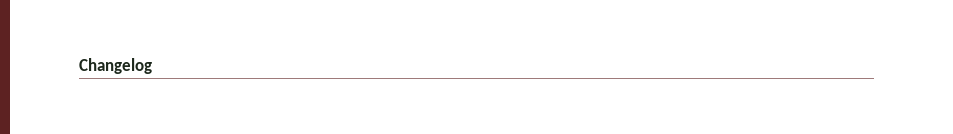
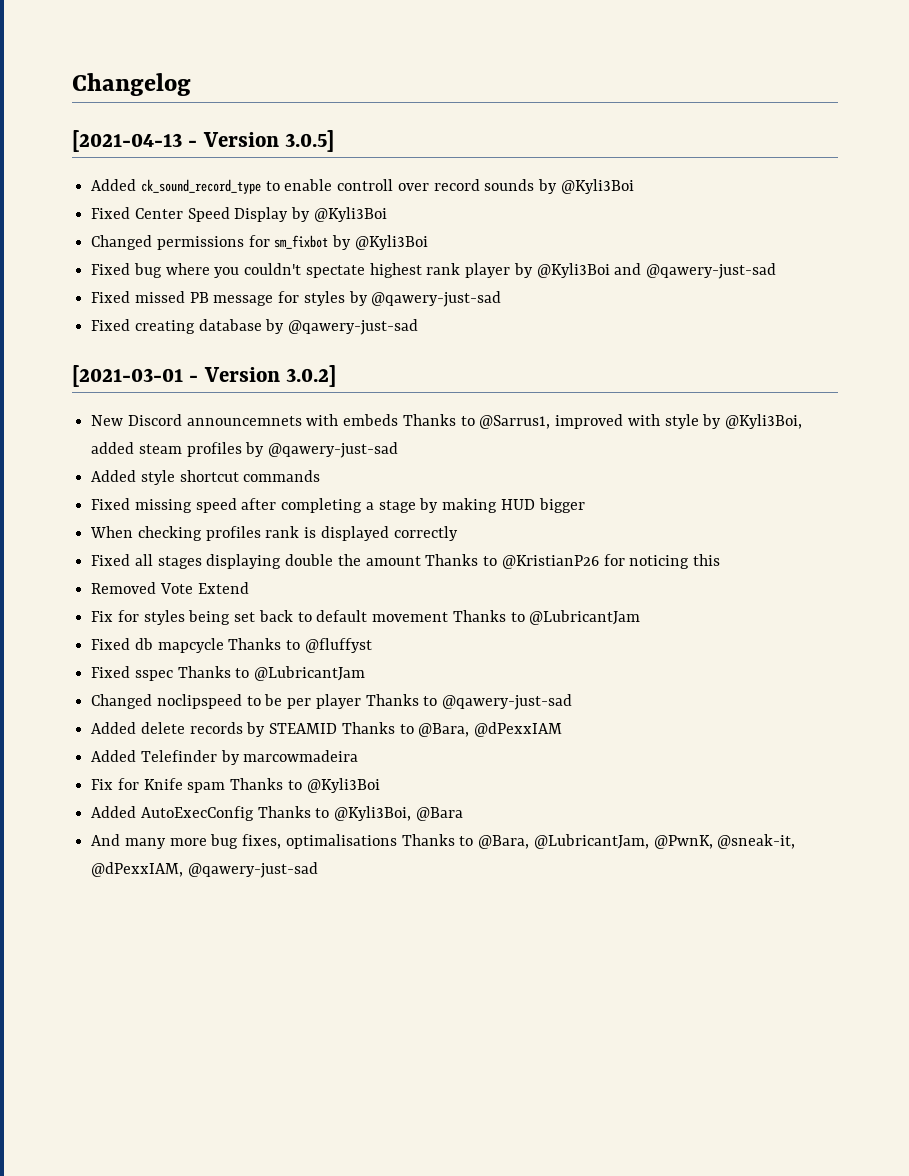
+ [2021-04-13 - Version 3.0.5]
+ Added ck_sound_record_type to enable controll over record sounds by @Kyli3Boi
+ Fixed Center Speed Display by @Kyli3Boi
+ Changed permissions for sm_fixbot by @Kyli3Boi
+ Fixed bug where you couldn't spectate highest rank player by @Kyli3Boi and @qawery-just-sad
+ Fixed missed PB message for styles by @qawery-just-sad
+ Fixed creating database by @qawery-just-sad
+ [2021-03-01 - Version 3.0.2]
+ New Discord announcemnets with embeds Thanks to @Sarrus1, improved with style by @Kyli3Boi, added steam profiles by @qawery-just-sad
+ Added style shortcut commands
+ Fixed missing speed after completing a stage by making HUD bigger
+ When checking profiles rank is displayed correctly
+ Fixed all stages displaying double the amount Thanks to @KristianP26 for noticing this
+ Removed Vote Extend
+ Fix for styles being set back to default movement Thanks to @LubricantJam
+ Fixed db mapcycle Thanks to @fluffyst
+ Fixed sspec Thanks to @LubricantJam
+ Changed noclipspeed to be per player Thanks to @qawery-just-sad
+ Added delete records by STEAMID Thanks to @Bara, @dPexxIAM
+ Added Telefinder by marcowmadeira
+ Fix for Knife spam Thanks to @Kyli3Boi
+ Added AutoExecConfig Thanks to @Kyli3Boi, @Bara
+ And many more bug fixes, optimalisations Thanks to @Bara, @LubricantJam, @PwnK, @sneak-it, @dPexxIAM, @qawery-just-sad

